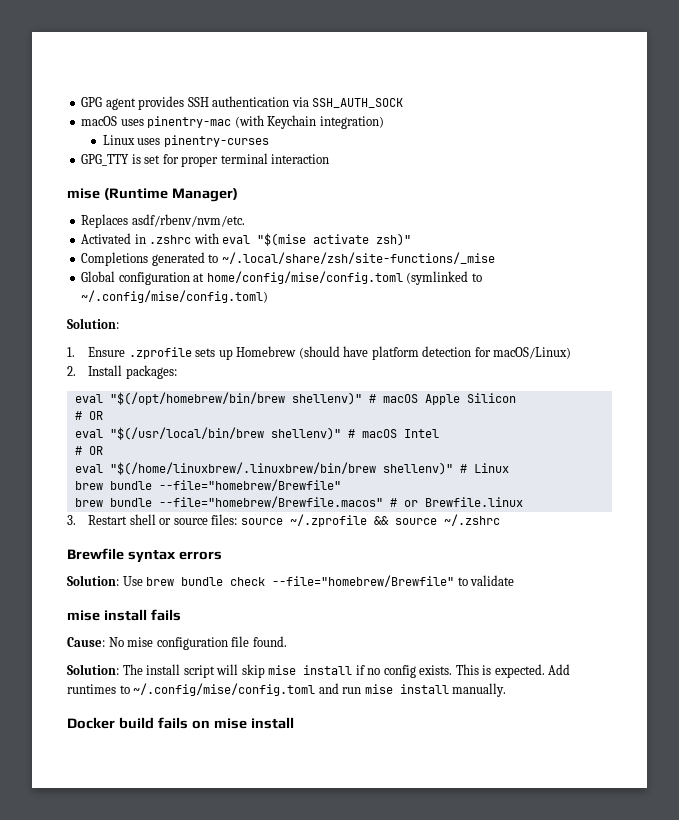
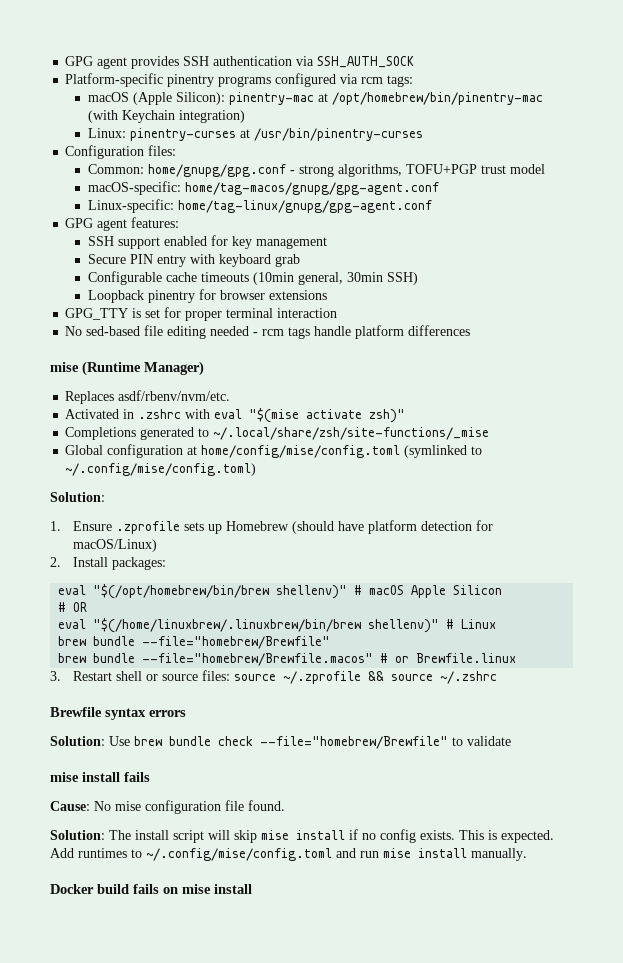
- macOS uses pinentry-mac (with Keychain integration)
+ Platform-specific pinentry programs configured via rcm tags:
+ macOS (Apple Silicon): pinentry-mac at /opt/homebrew/bin/pinentry-mac (with Keychain integration)
- Linux uses pinentry-curses
+ Linux: pinentry-curses at /usr/bin/pinentry-curses
+ Configuration files:
+ Common: home/gnupg/gpg.conf - strong algorithms, TOFU+PGP trust model
+ macOS-specific: home/tag-macos/gnupg/gpg-agent.conf
+ Linux-specific: home/tag-linux/gnupg/gpg-agent.conf
+ GPG agent features:
+ SSH support enabled for key management
+ Secure PIN entry with keyboard grab
+ Configurable cache timeouts (10min general, 30min SSH)
+ Loopback pinentry for browser extensions
+ No sed-based file editing needed - rcm tags handle platform differences
- eval "$(/usr/local/bin/brew shellenv)" # macOS Intel
- # OR

